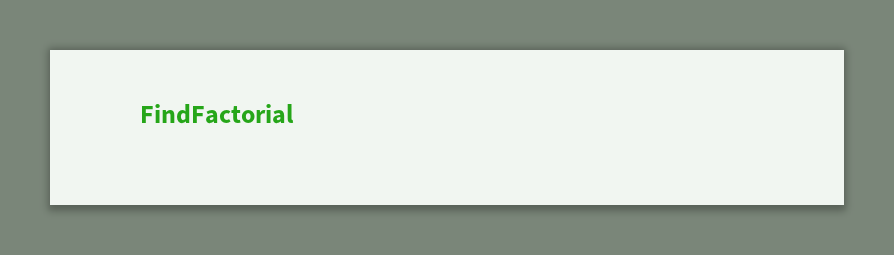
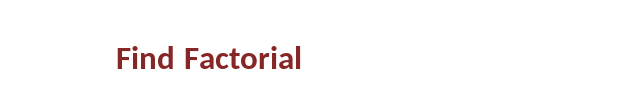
- FindFactorial
+ Find Factorial

